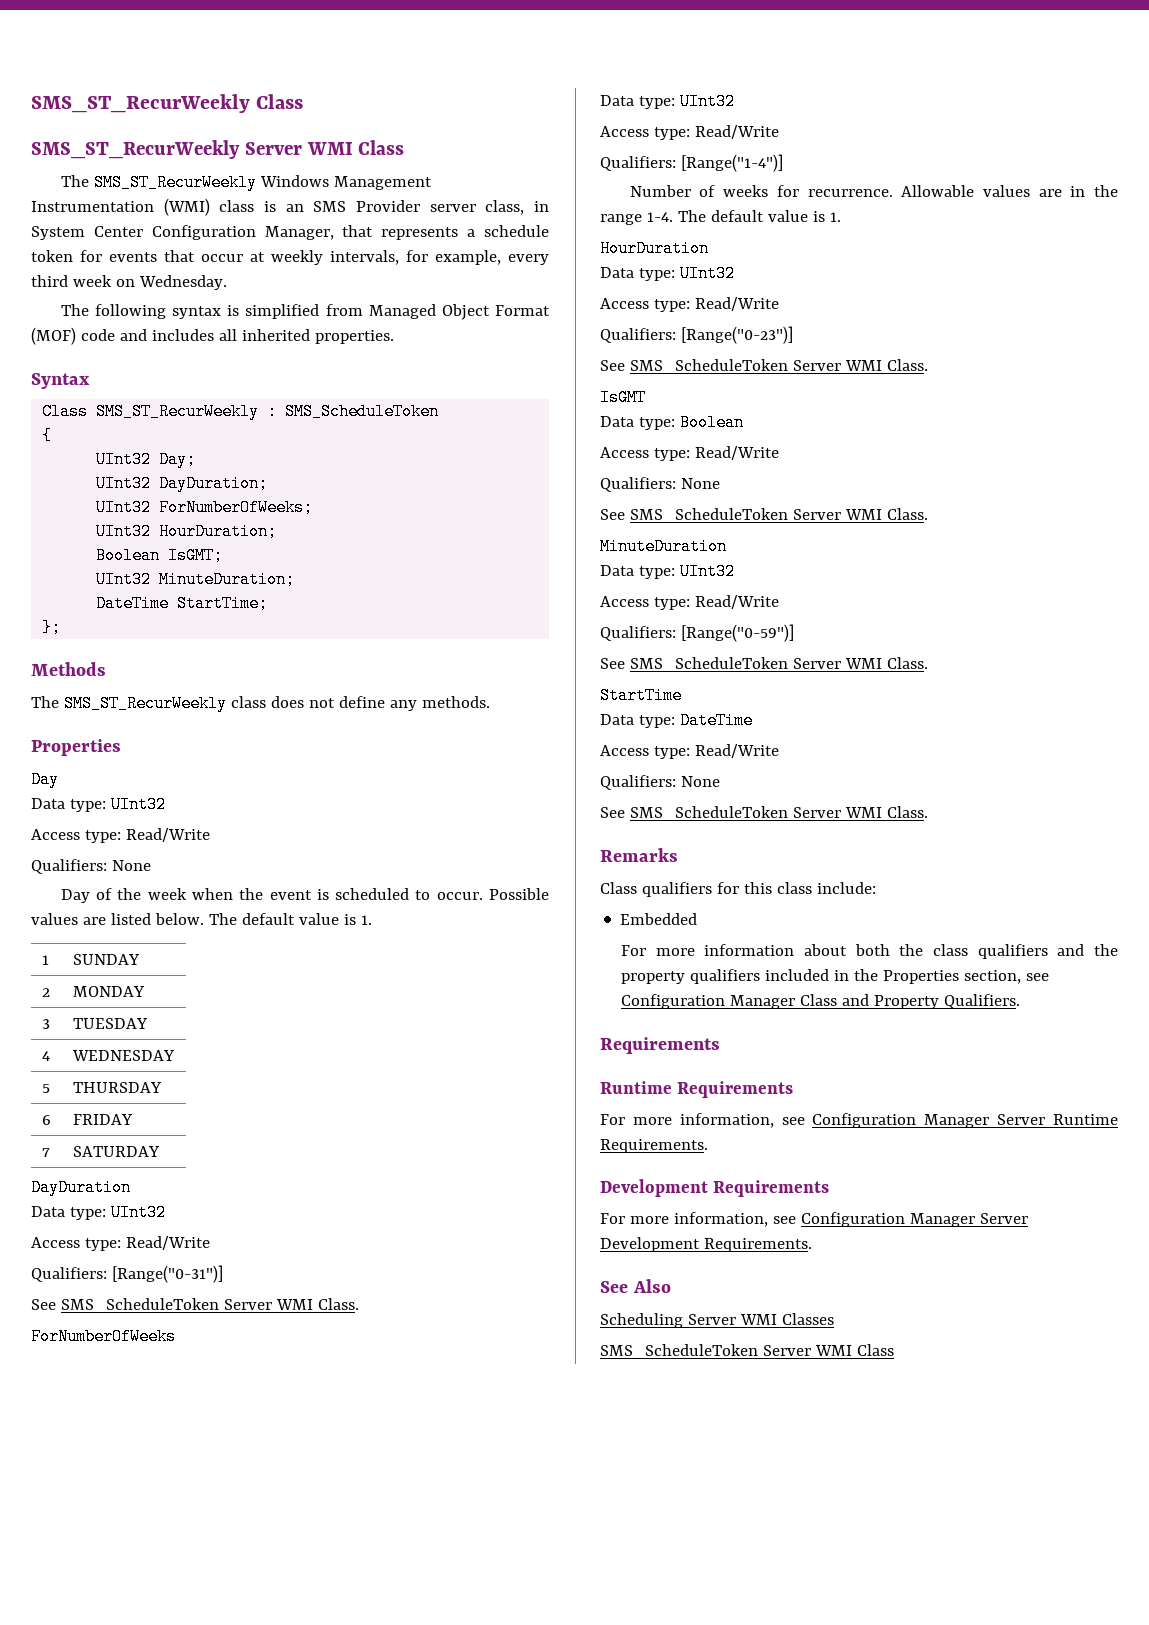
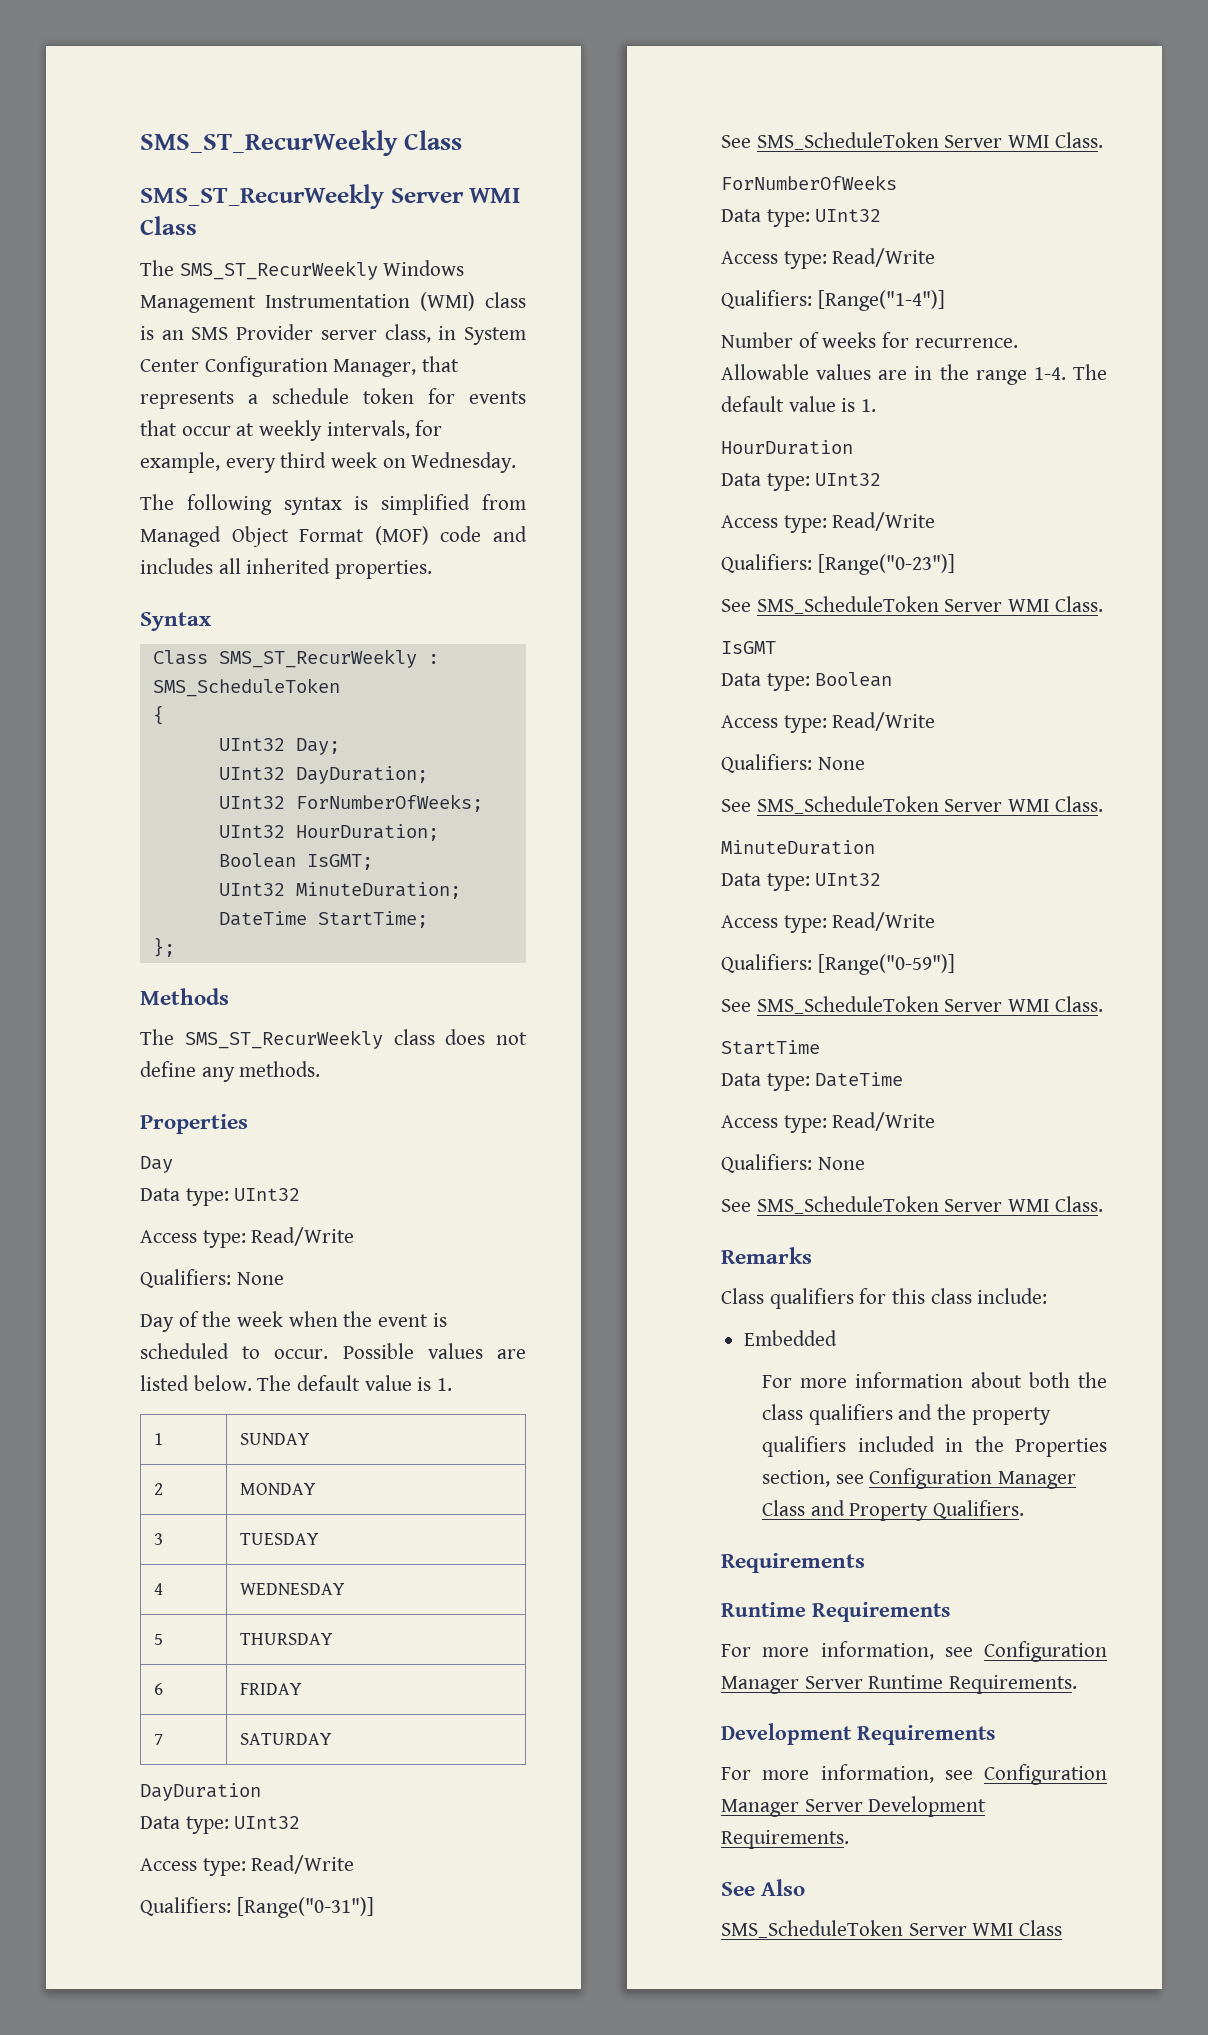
- Scheduling Server WMI Classes

